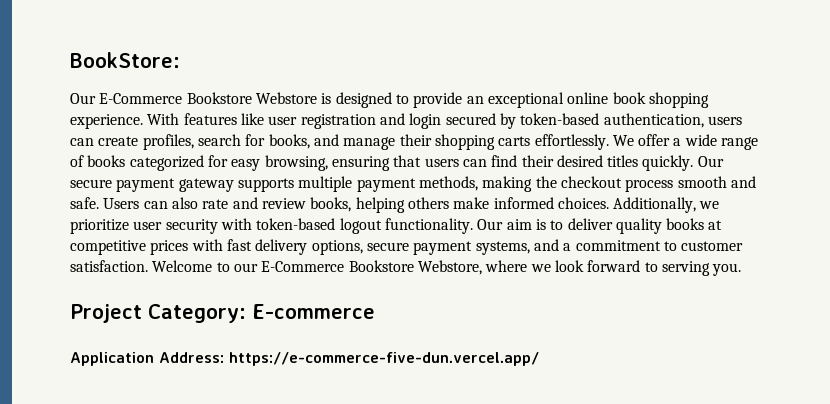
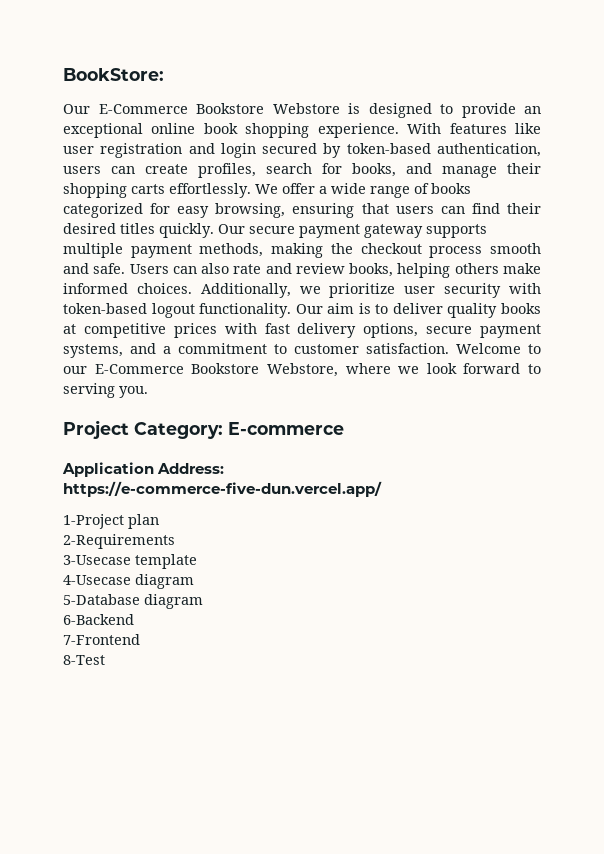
+ 1-Project plan
+ 2-Requirements
+ 3-Usecase template
+ 4-Usecase diagram
+ 5-Database diagram
+ 6-Backend
+ 7-Frontend
+ 8-Test

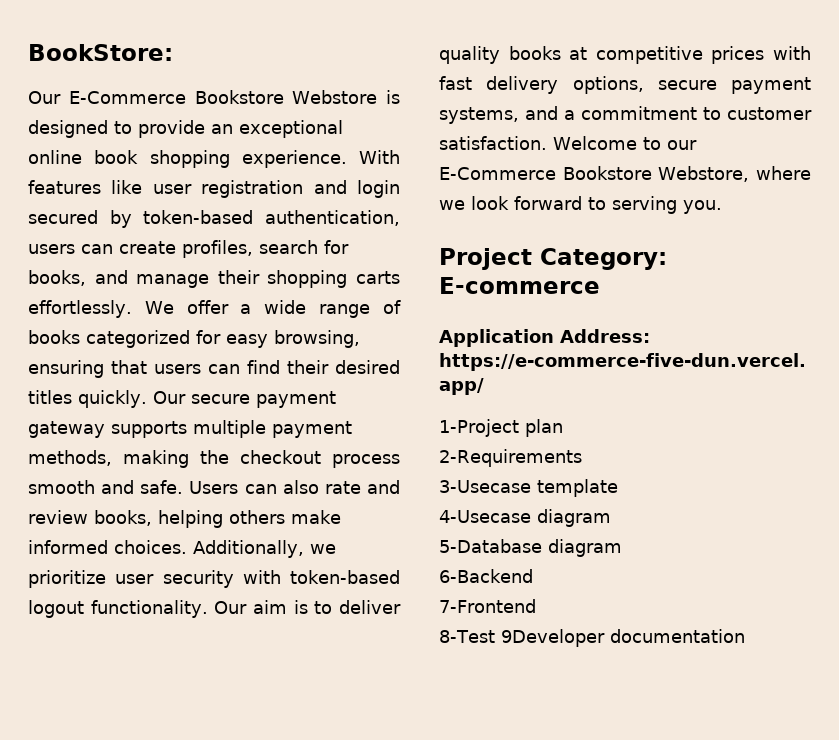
- 8-Test
+ 8-Test 9Developer documentation

